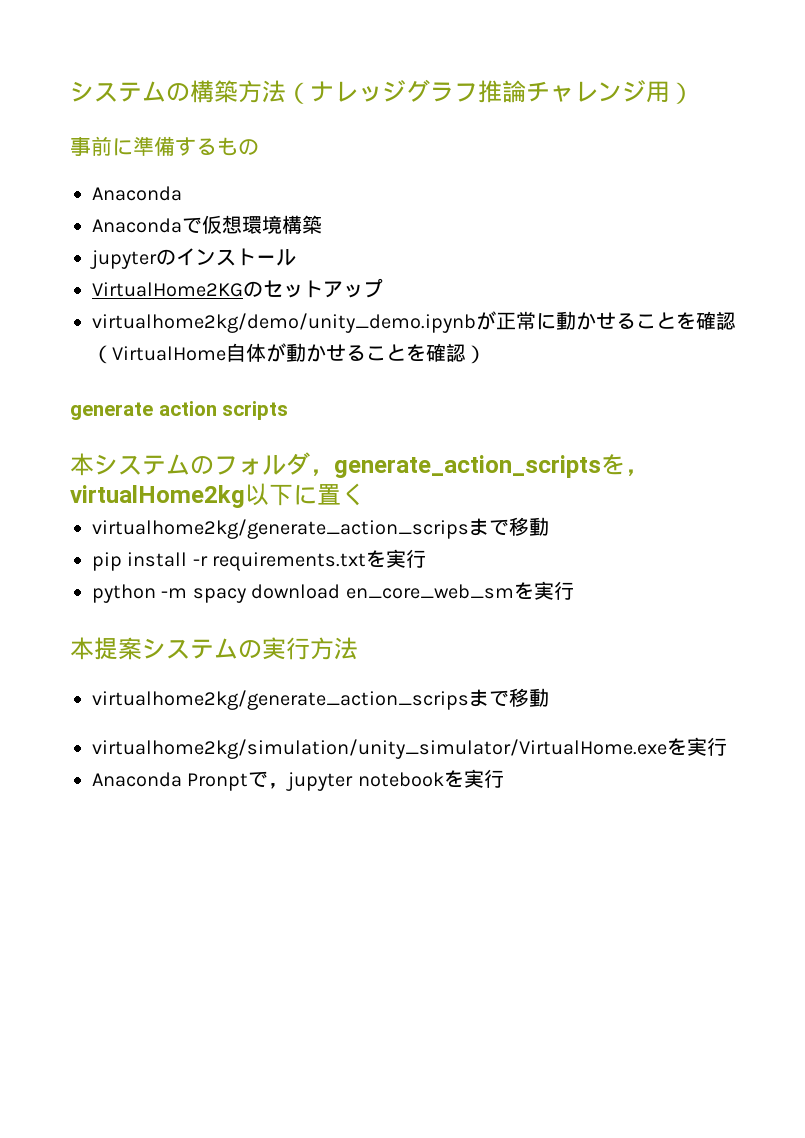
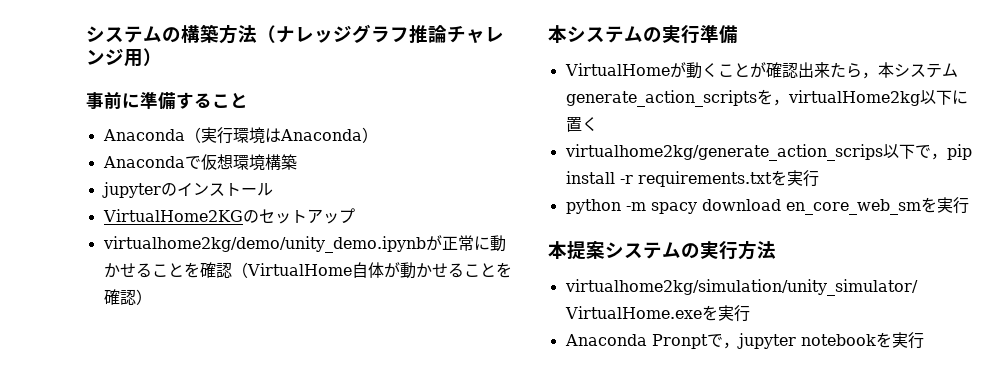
- 事前に準備するもの
- Anaconda
+ 事前に準備すること
+ Anaconda（実行環境はAnaconda）
- generate action scripts
- 本システムのフォルダ，generate_action_scriptsを，virtualHome2kg以下に置く
- virtualhome2kg/generate_action_scripsまで移動
- pip install -r requirements.txtを実行
+ 本システムの実行準備
+ VirtualHomeが動くことが確認出来たら，本システムgenerate_action_scriptsを，virtualHome2kg以下に置く
+ virtualhome2kg/generate_action_scrips以下で，pip install -r requirements.txtを実行
  本提案システムの実行方法
- virtualhome2kg/generate_action_scripsまで移動

